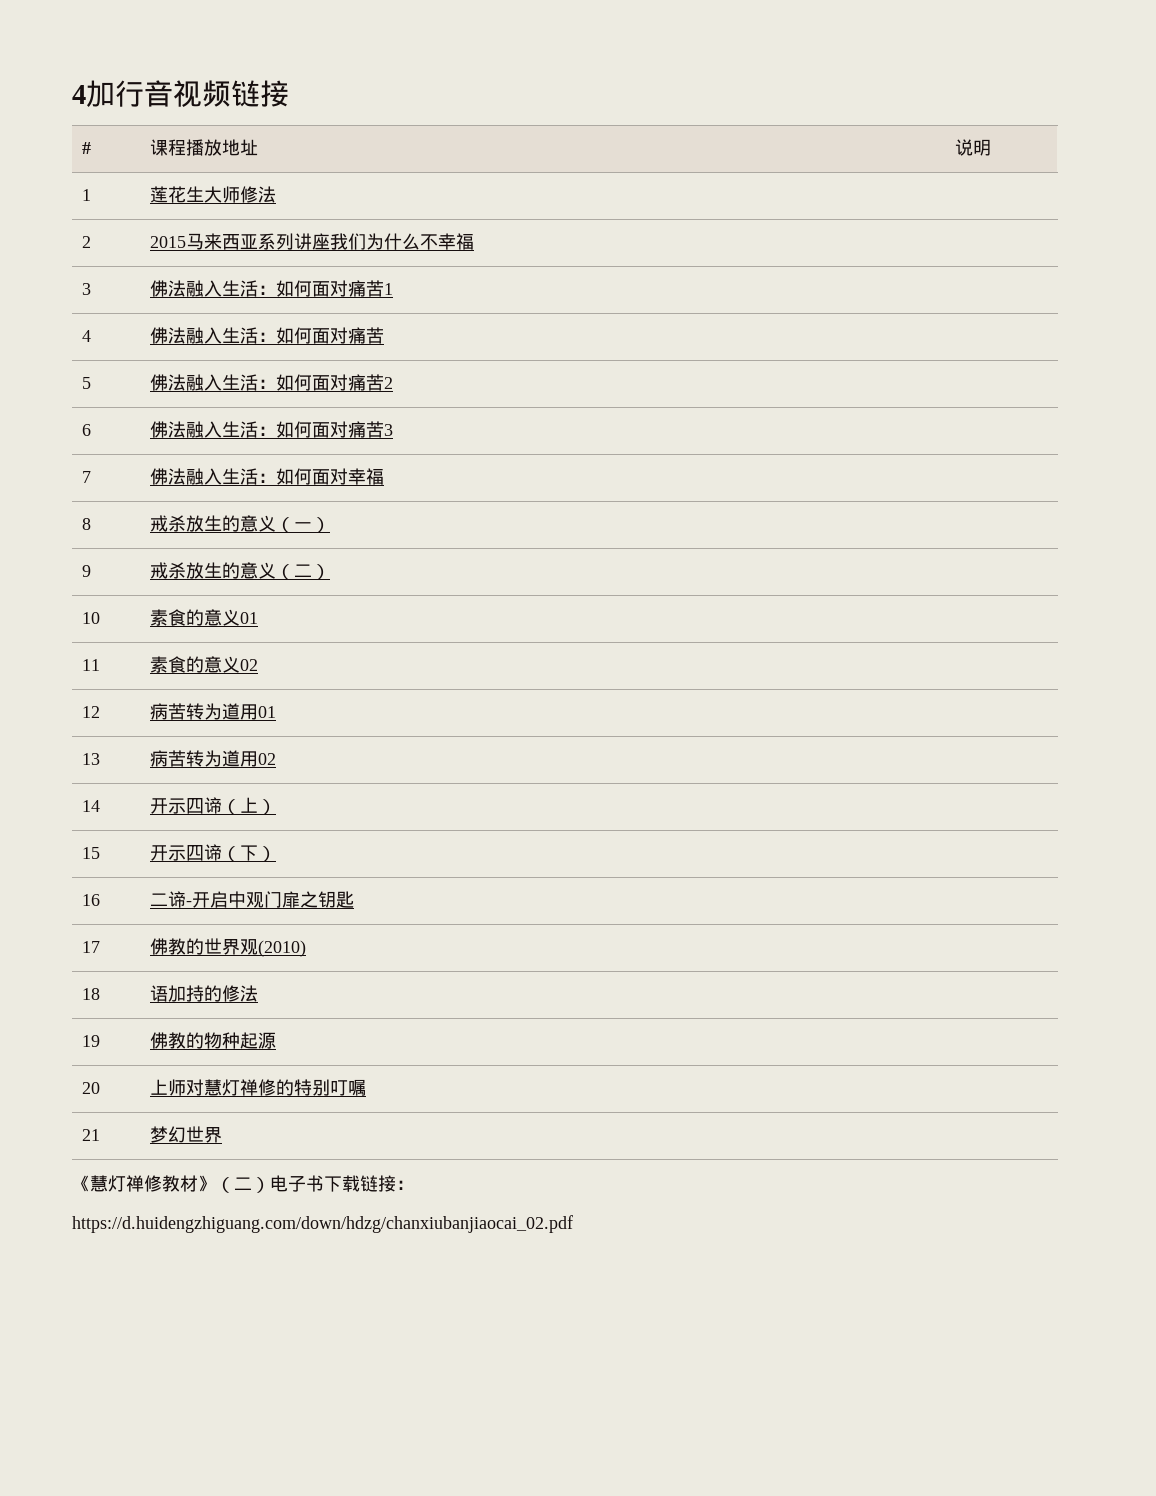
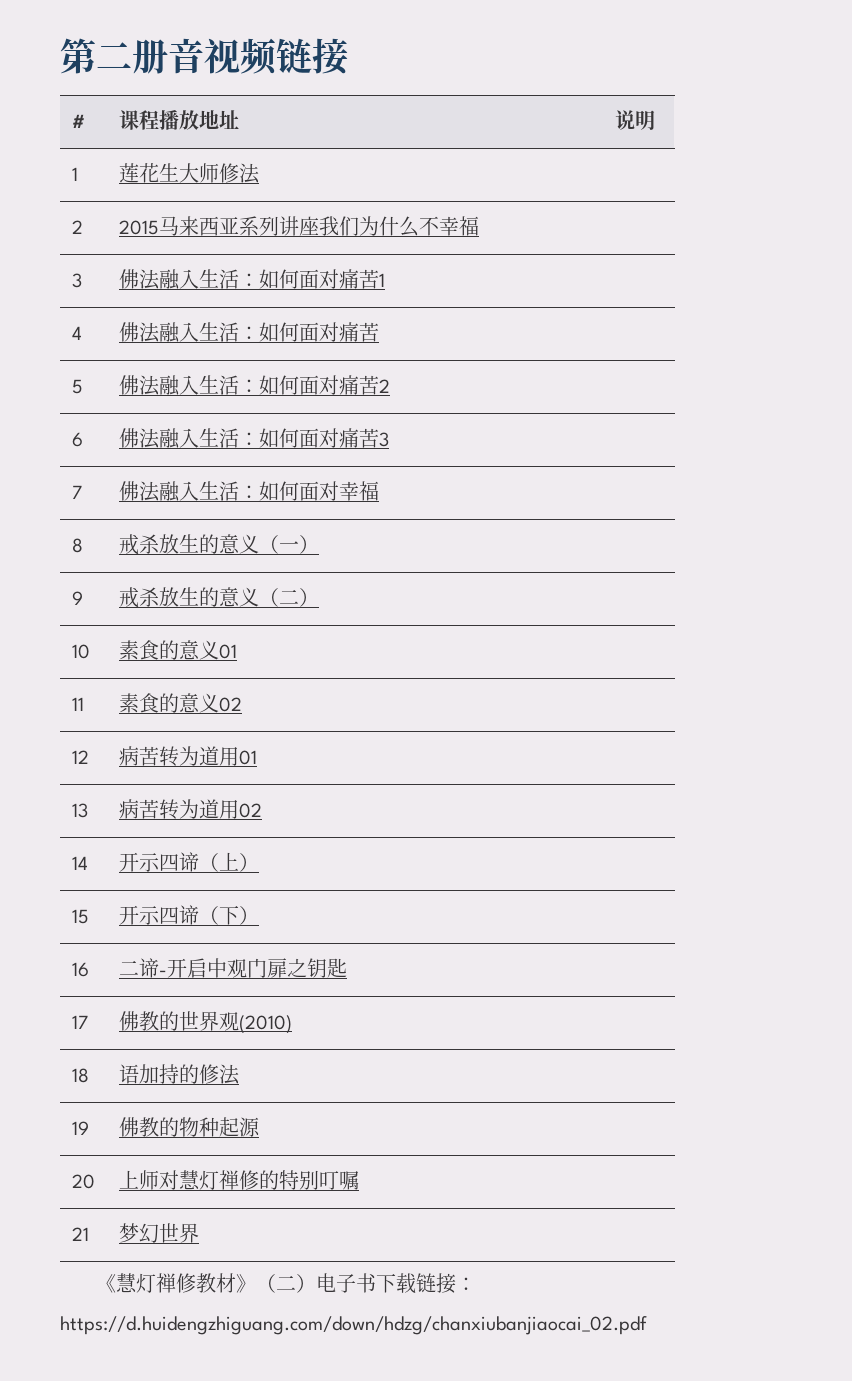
- 4加行音视频链接
+ 第二册音视频链接

